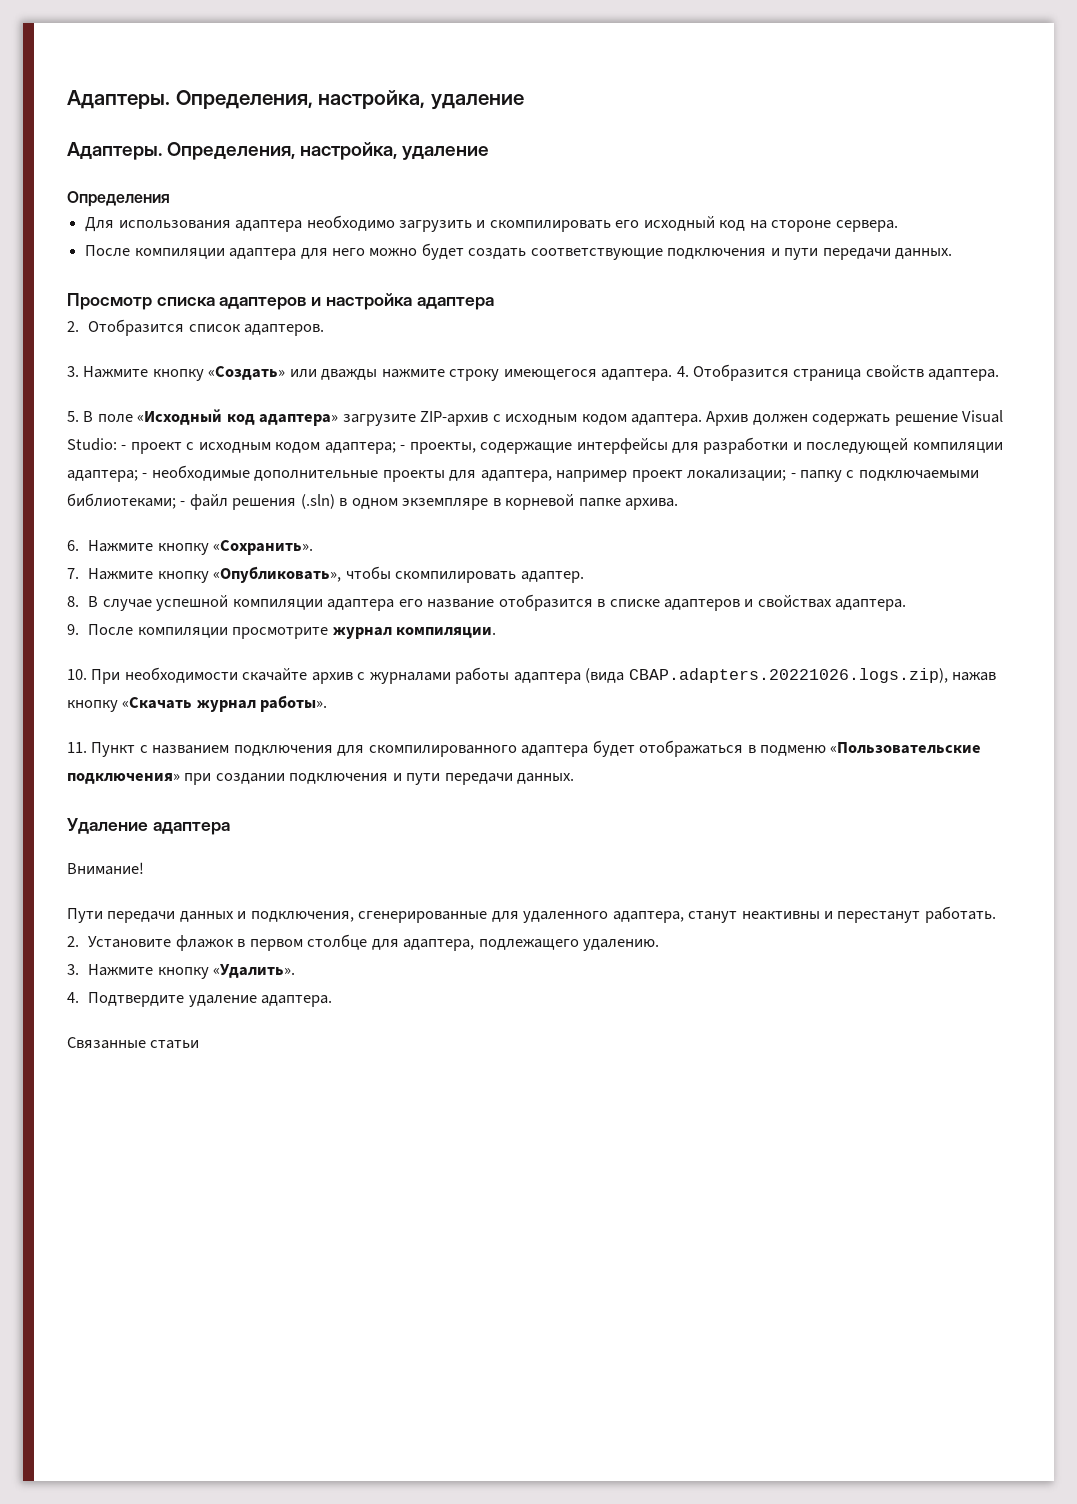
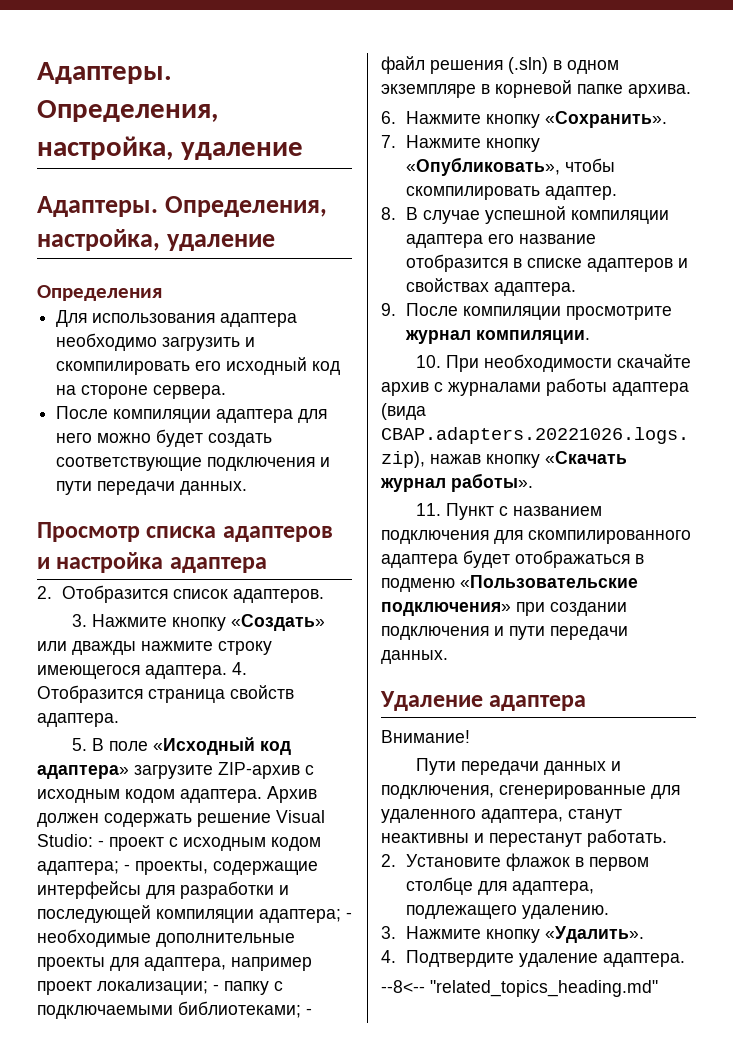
- Связанные статьи
+ --8<-- "related_topics_heading.md"

